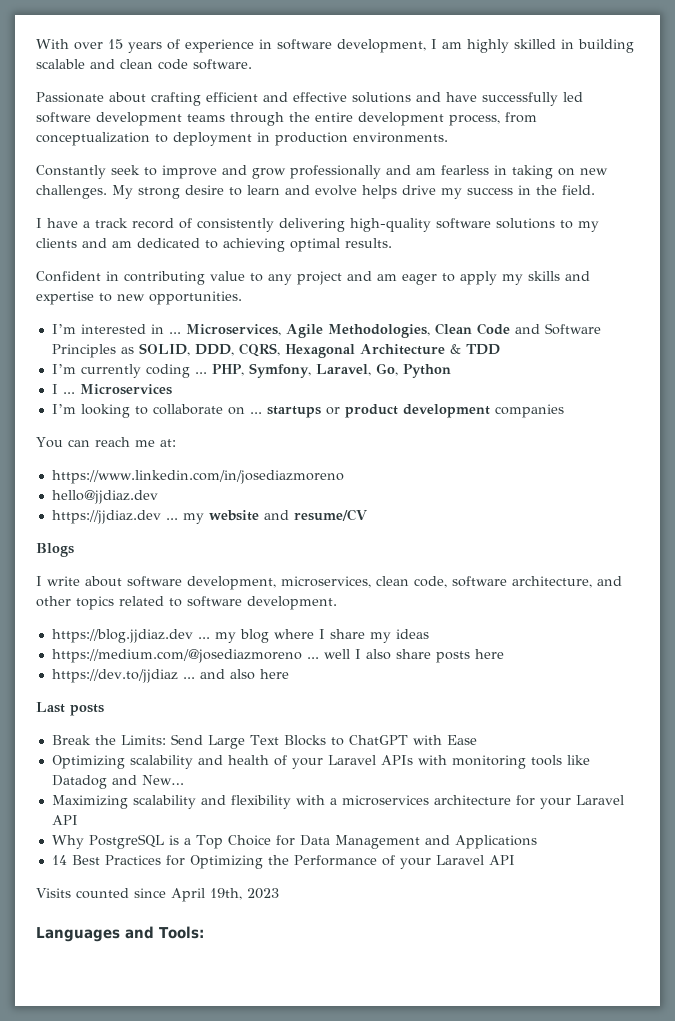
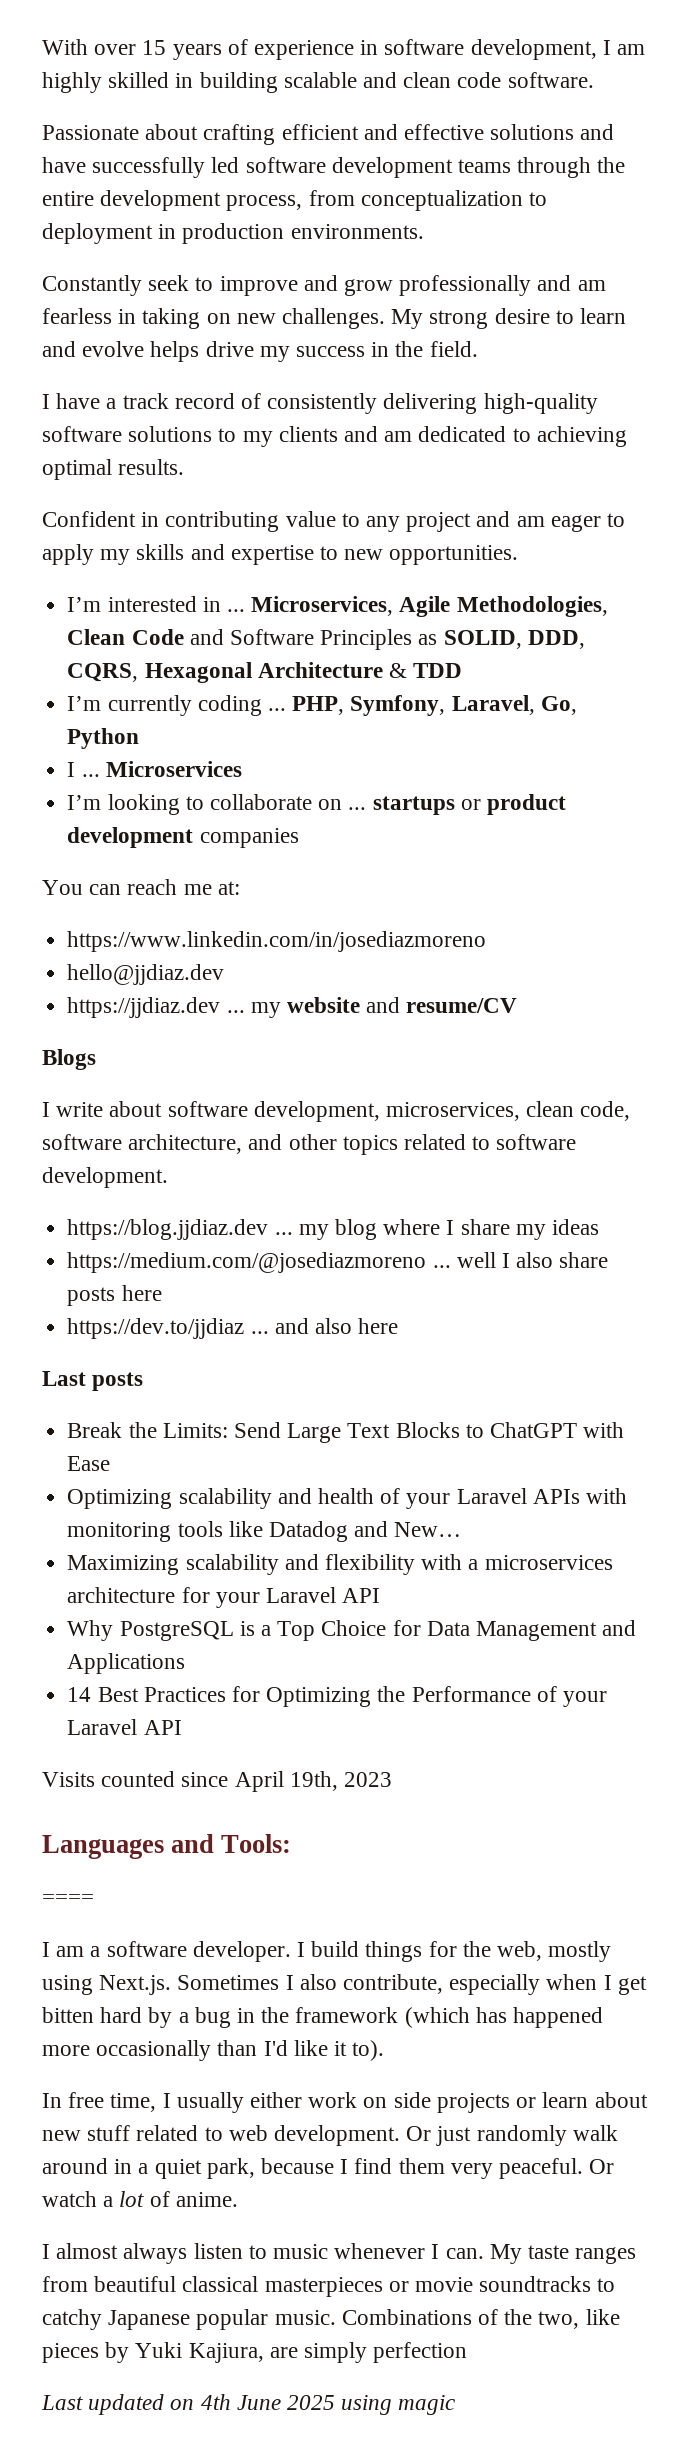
+ ====
+ I am a software developer. I build things for the web, mostly using Next.js. Sometimes I also contribute, especially when I get bitten hard by a bug in the framework (which has happened more occasionally than I'd like it to).
+ In free time, I usually either work on side projects or learn about new stuff related to web development. Or just randomly walk around in a quiet park, because I find them very peaceful. Or watch a lot of anime.
+ I almost always listen to music whenever I can. My taste ranges from beautiful classical masterpieces or movie soundtracks to catchy Japanese popular music. Combinations of the two, like pieces by Yuki Kajiura, are simply perfection
+ Last updated on 4th June 2025 using magic

